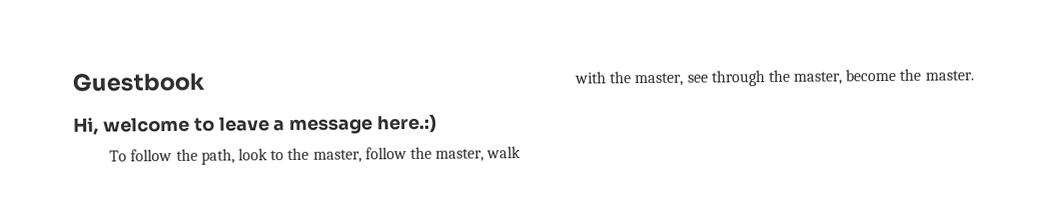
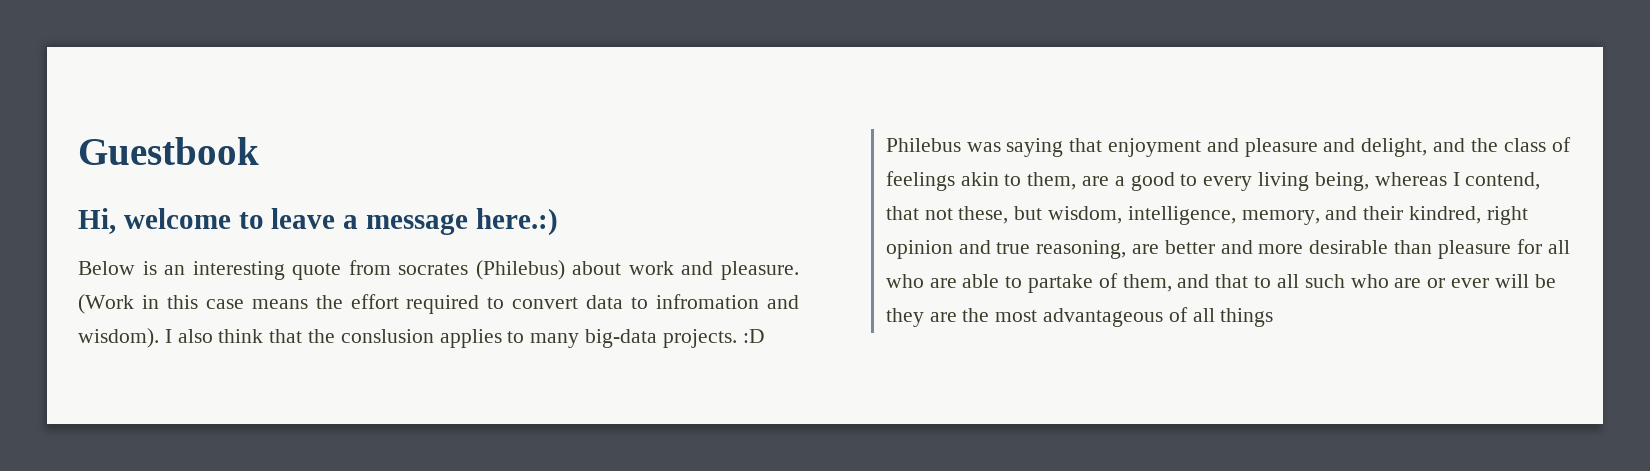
- To follow the path, look to the master, follow the master, walk with the master, see through the master, become the master.
+ Below is an interesting quote from socrates (Philebus) about work and pleasure. (Work in this case means the effort required to convert data to infromation and wisdom). I also think that the conslusion applies to many big-data projects. :D
+ Philebus was saying that enjoyment and pleasure and delight, and the class of feelings akin to them, are a good to every living being, whereas I contend, that not these, but wisdom, intelligence, memory, and their kindred, right opinion and true reasoning, are better and more desirable than pleasure for all who are able to partake of them, and that to all such who are or ever will be they are the most advantageous of all things

